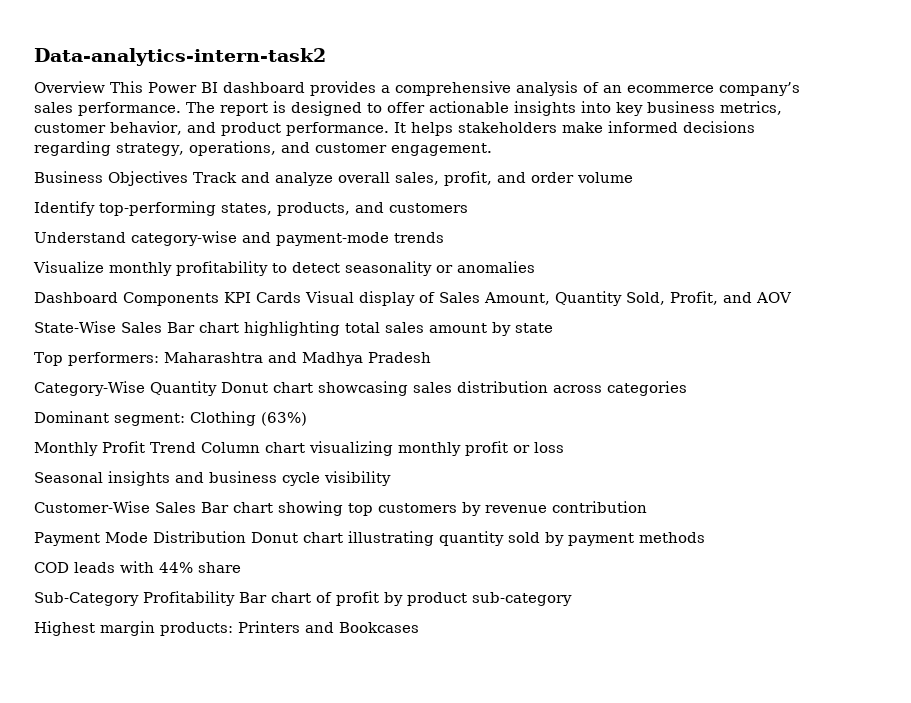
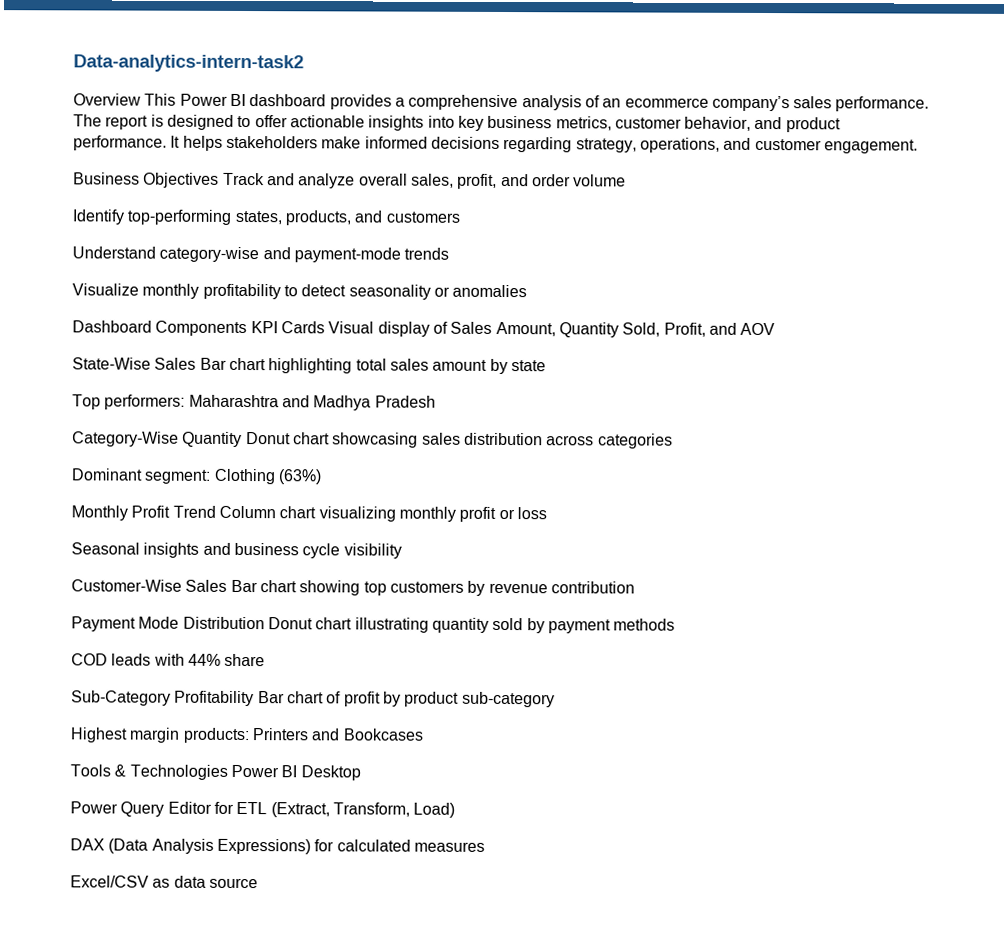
+ Tools & Technologies Power BI Desktop
+ Power Query Editor for ETL (Extract, Transform, Load)
+ DAX (Data Analysis Expressions) for calculated measures
+ Excel/CSV as data source

